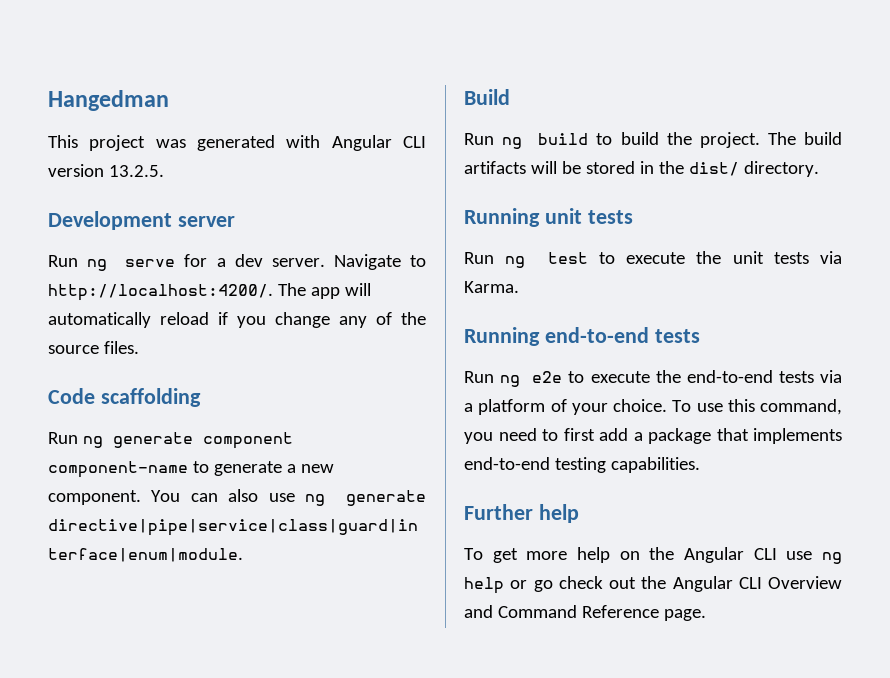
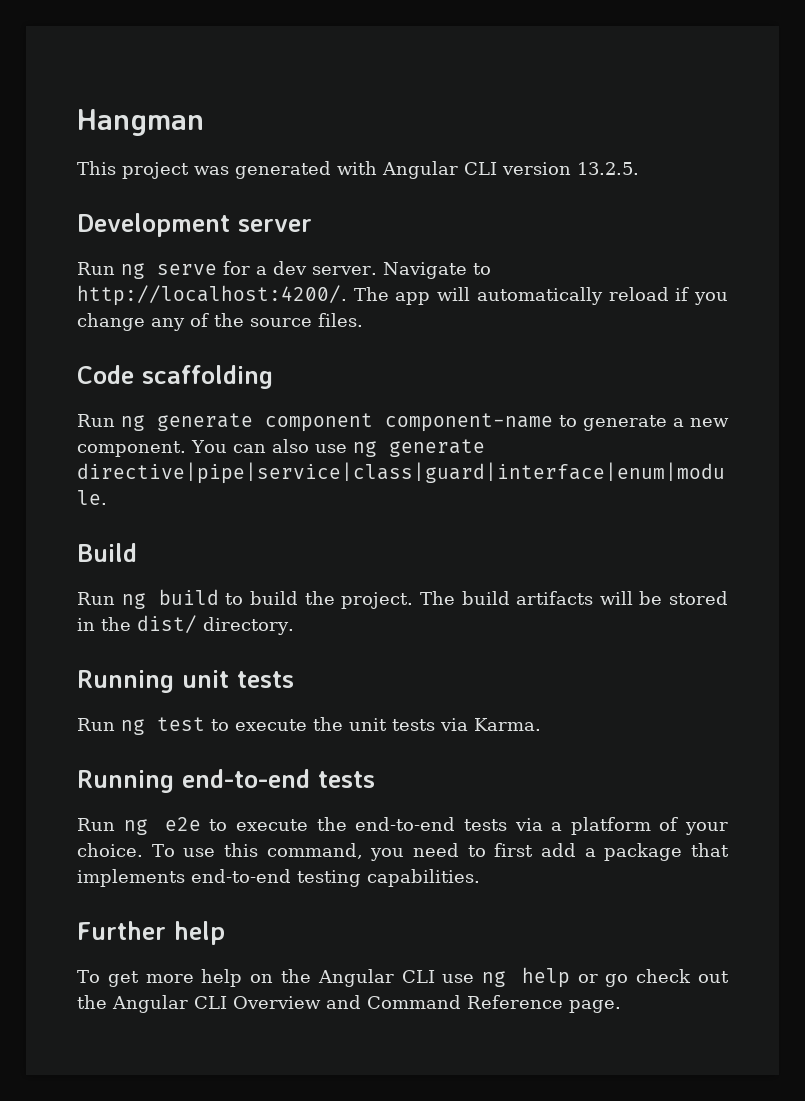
- Hangedman
+ Hangman

